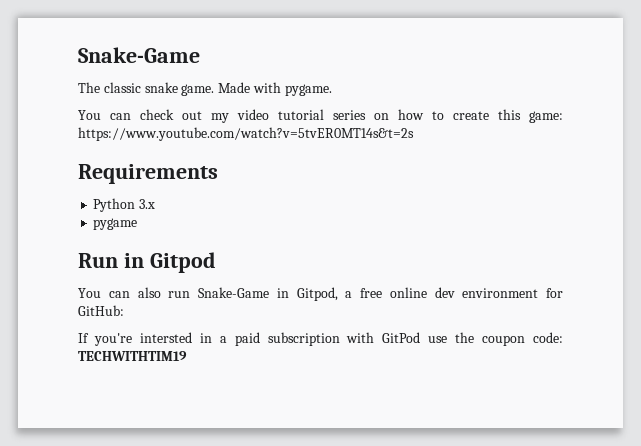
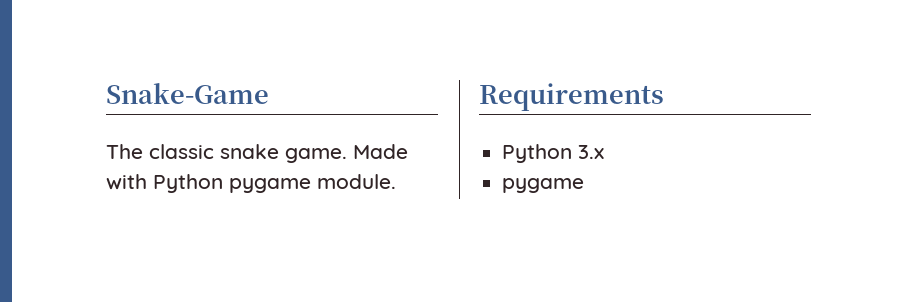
- Made with pygame.
- You can check out my video tutorial series on how to create this game: https://www.youtube.com/watch?v=5tvER0MT14s&t=2s
+ Made with Python pygame module.
  Requirements
  Python 3.x
  pygame
- Run in Gitpod
- You can also run Snake-Game in Gitpod, a free online dev environment for GitHub:
- If you're intersted in a paid subscription with GitPod use the coupon code: TECHWITHTIM19

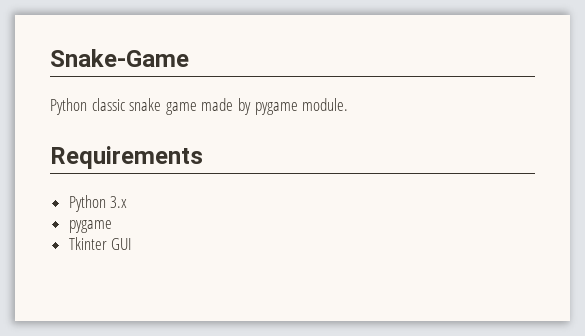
- The classic snake game. Made with Python pygame module.
+ Python classic snake game made by pygame module.
+ Tkinter GUI

